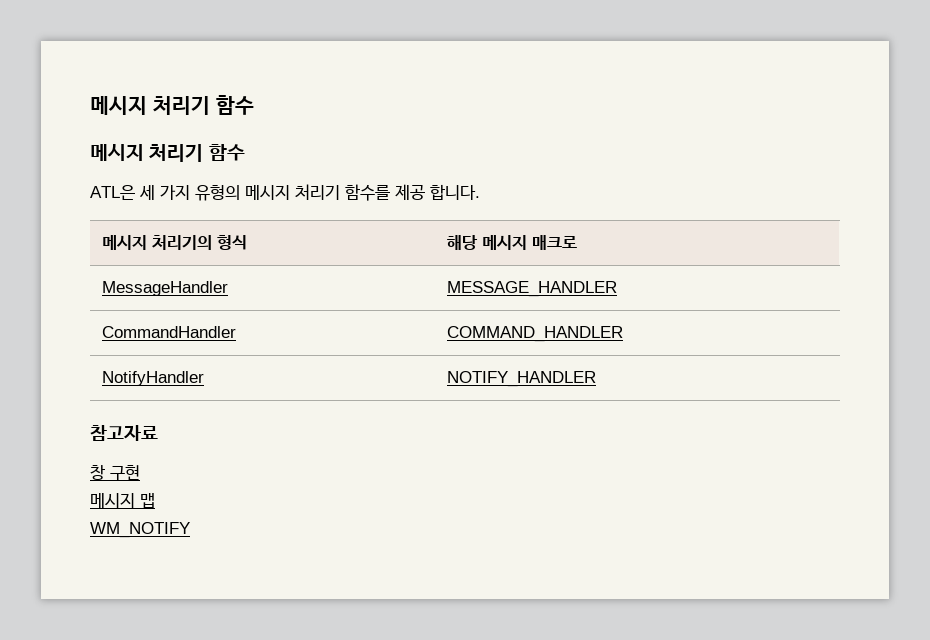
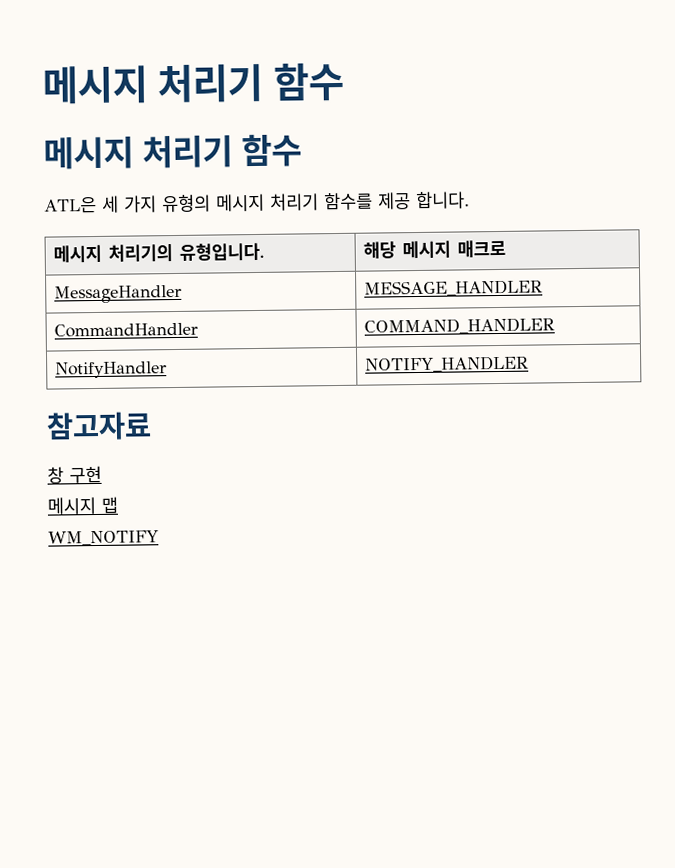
- 메시지 처리기의 형식 | 해당 메시지 매크로
+ 메시지 처리기의 유형입니다. | 해당 메시지 매크로

